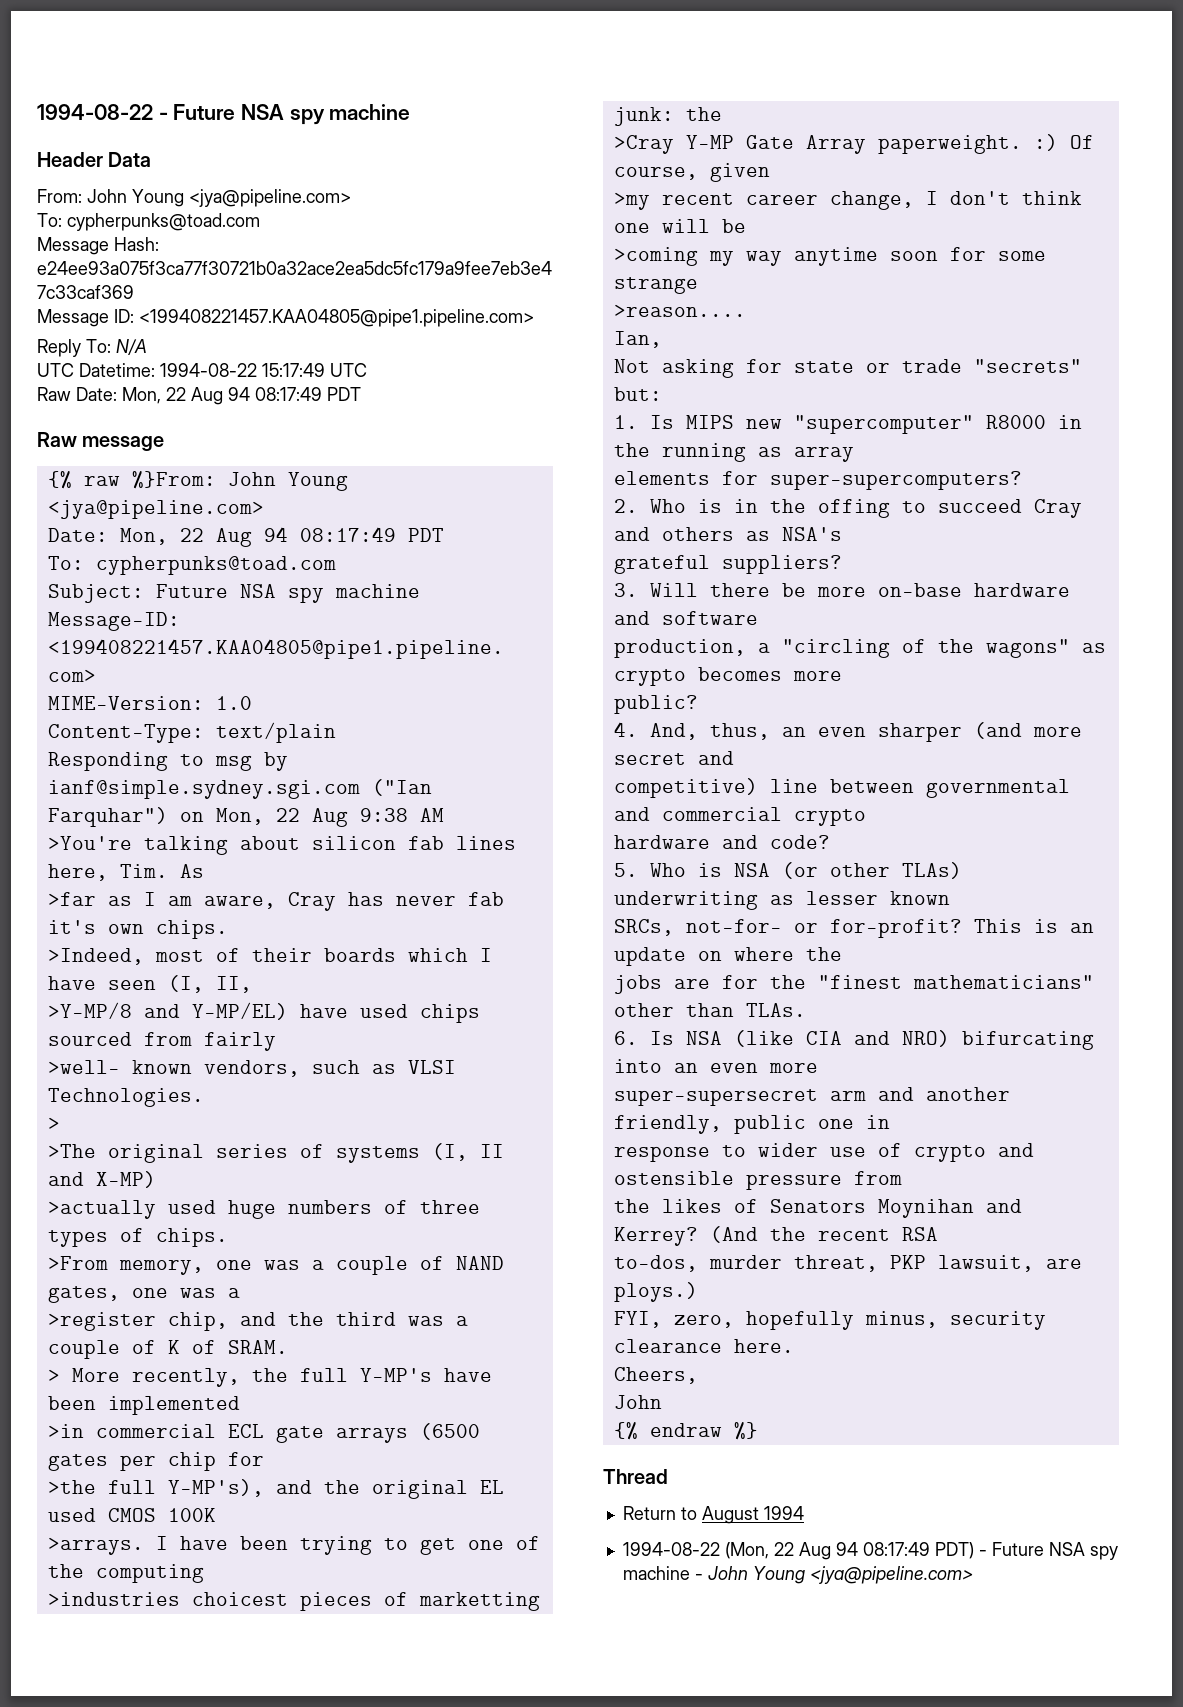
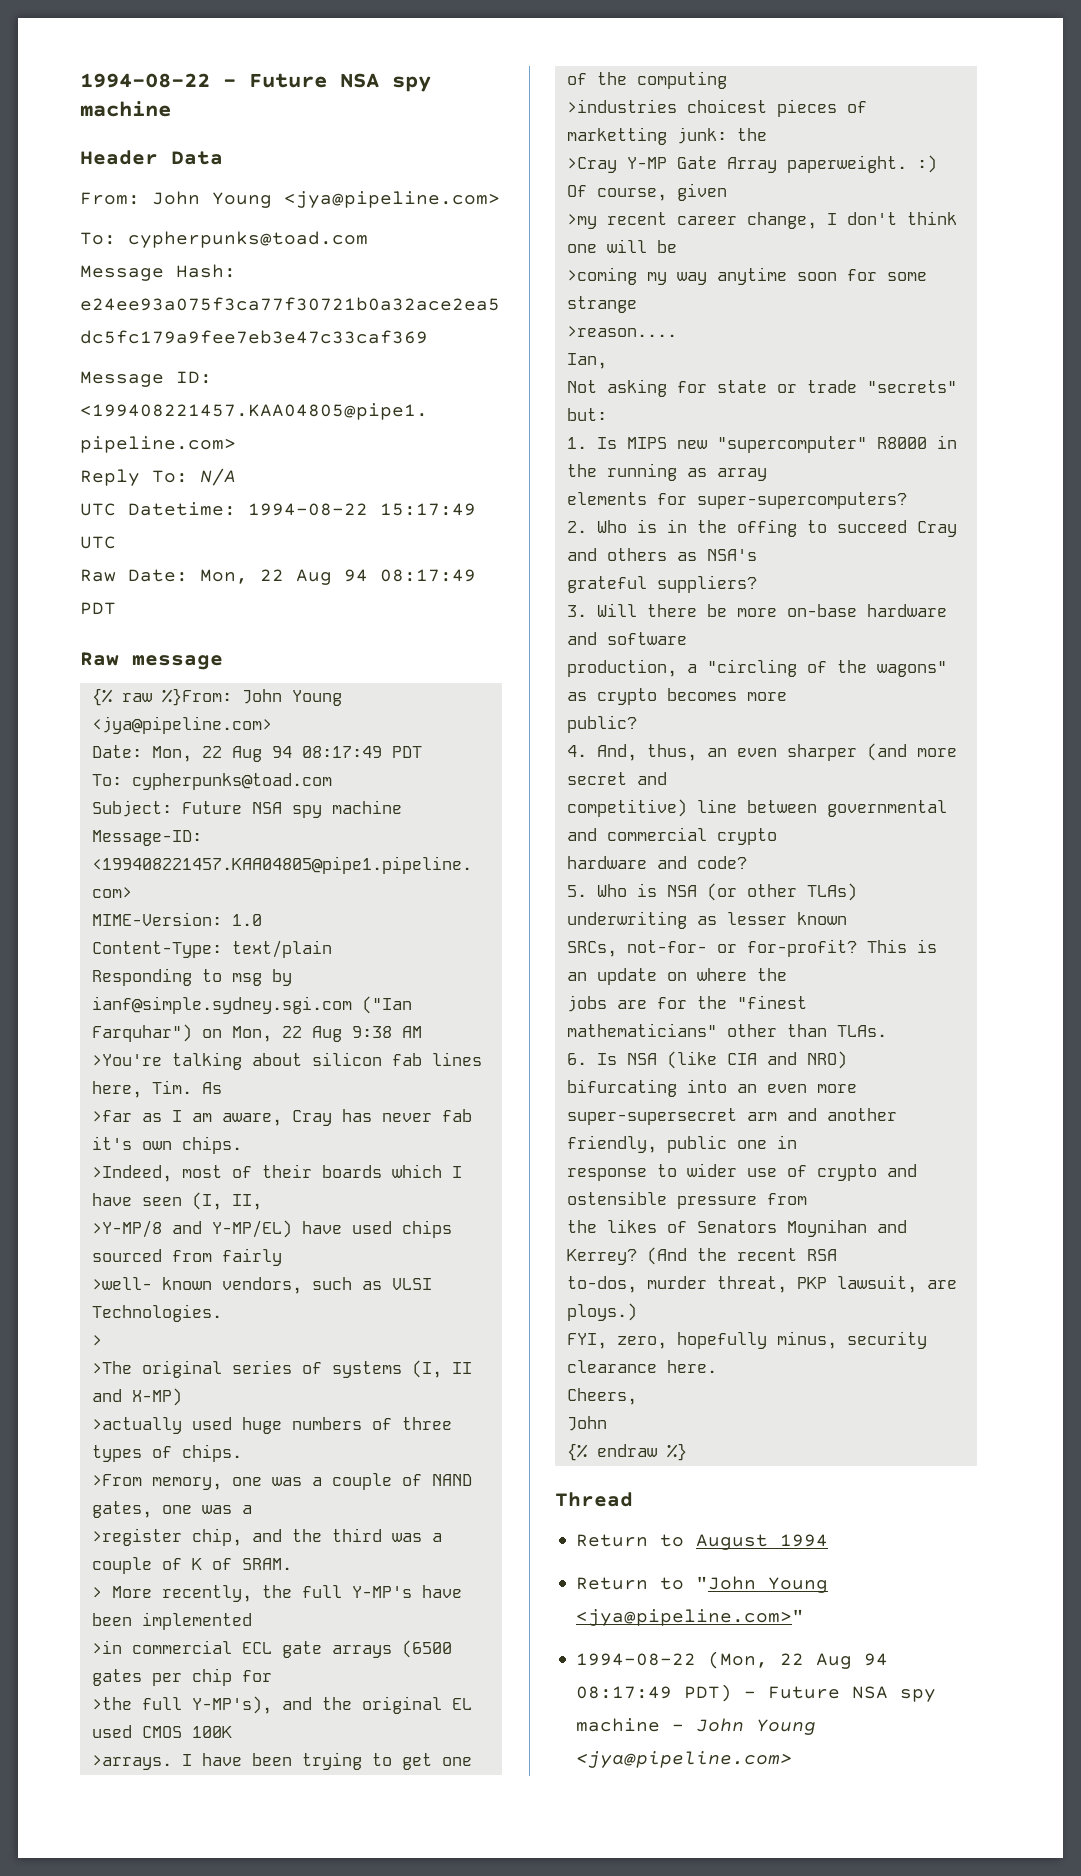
+ Return to "John Young <jya@pipeline.com>"

